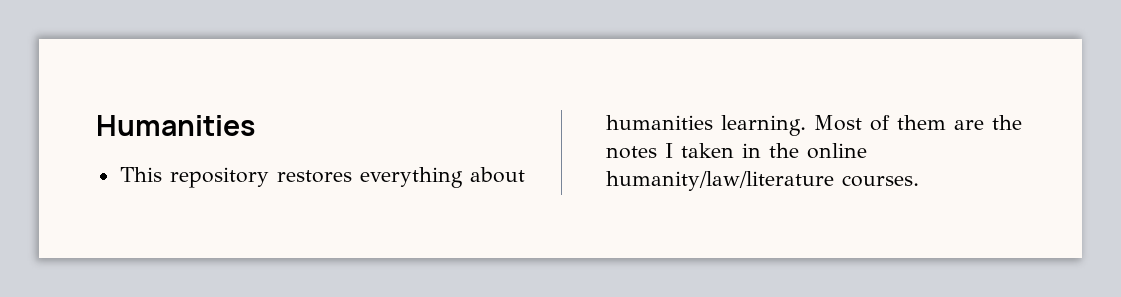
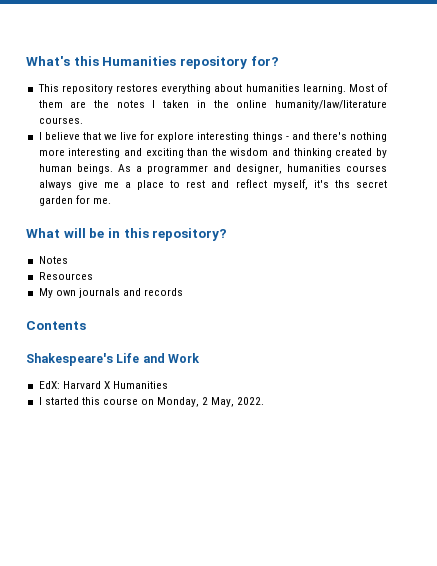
- Humanities
+ What's this Humanities repository for?
+ I believe that we live for explore interesting things - and there's nothing more interesting and exciting than the wisdom and thinking created by human beings. As a programmer and designer, humanities courses always give me a place to rest and reflect myself, it's ths secret garden for me.
+ What will be in this repository?
+ Notes
+ Resources
+ My own journals and records
+ Contents
+ Shakespeare's Life and Work
+ EdX: Harvard X Humanities
+ I started this course on Monday, 2 May, 2022.

